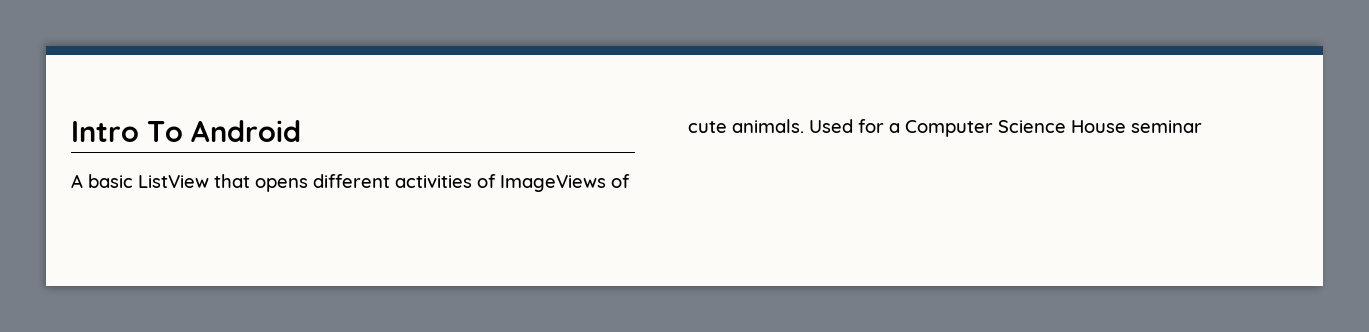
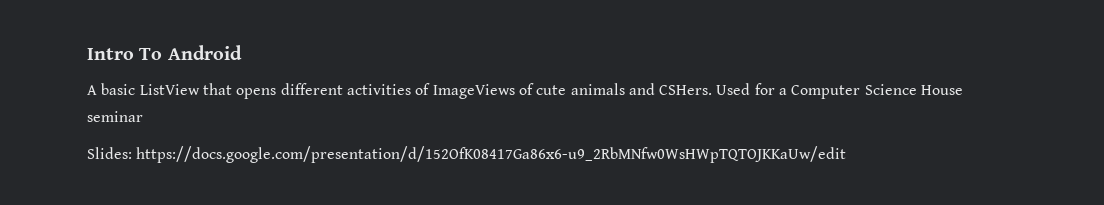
- A basic ListView that opens different activities of ImageViews of cute animals.
+ A basic ListView that opens different activities of ImageViews of cute animals and CSHers.
+ Slides: https://docs.google.com/presentation/d/152OfK08417Ga86x6-u9_2RbMNfw0WsHWpTQTOJKKaUw/edit

